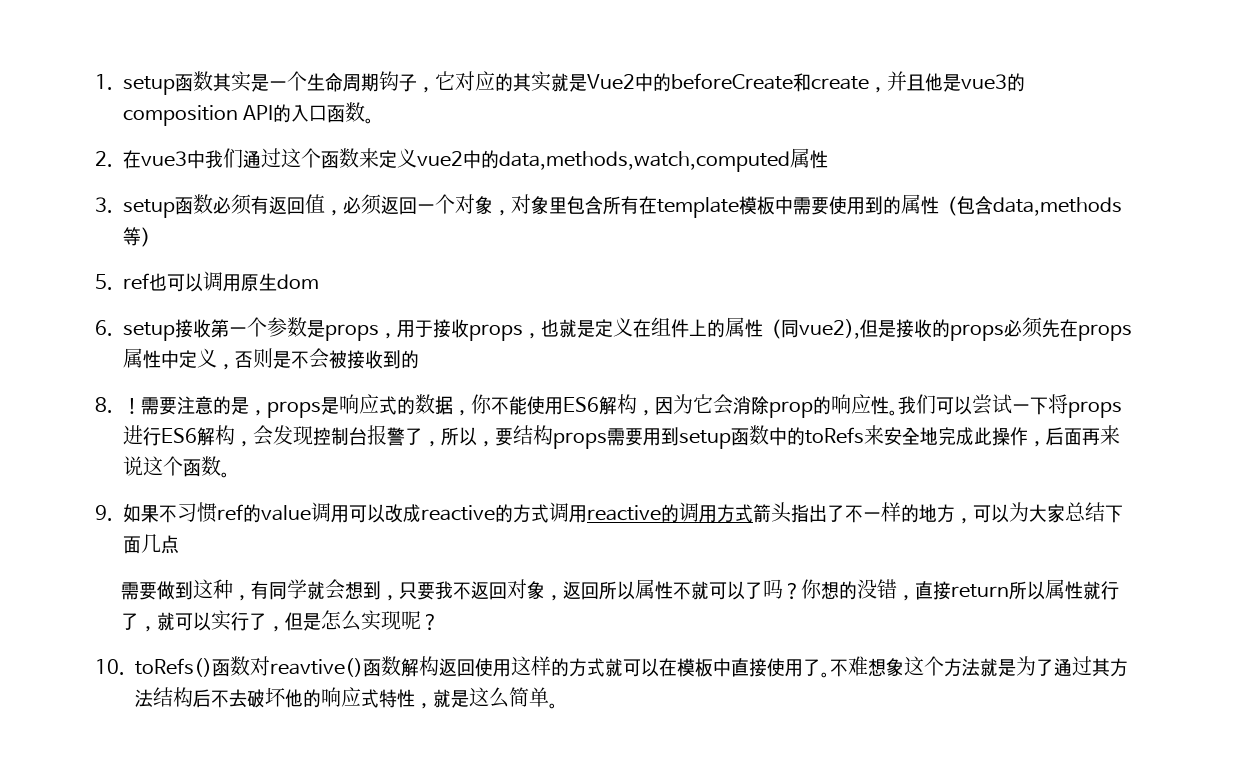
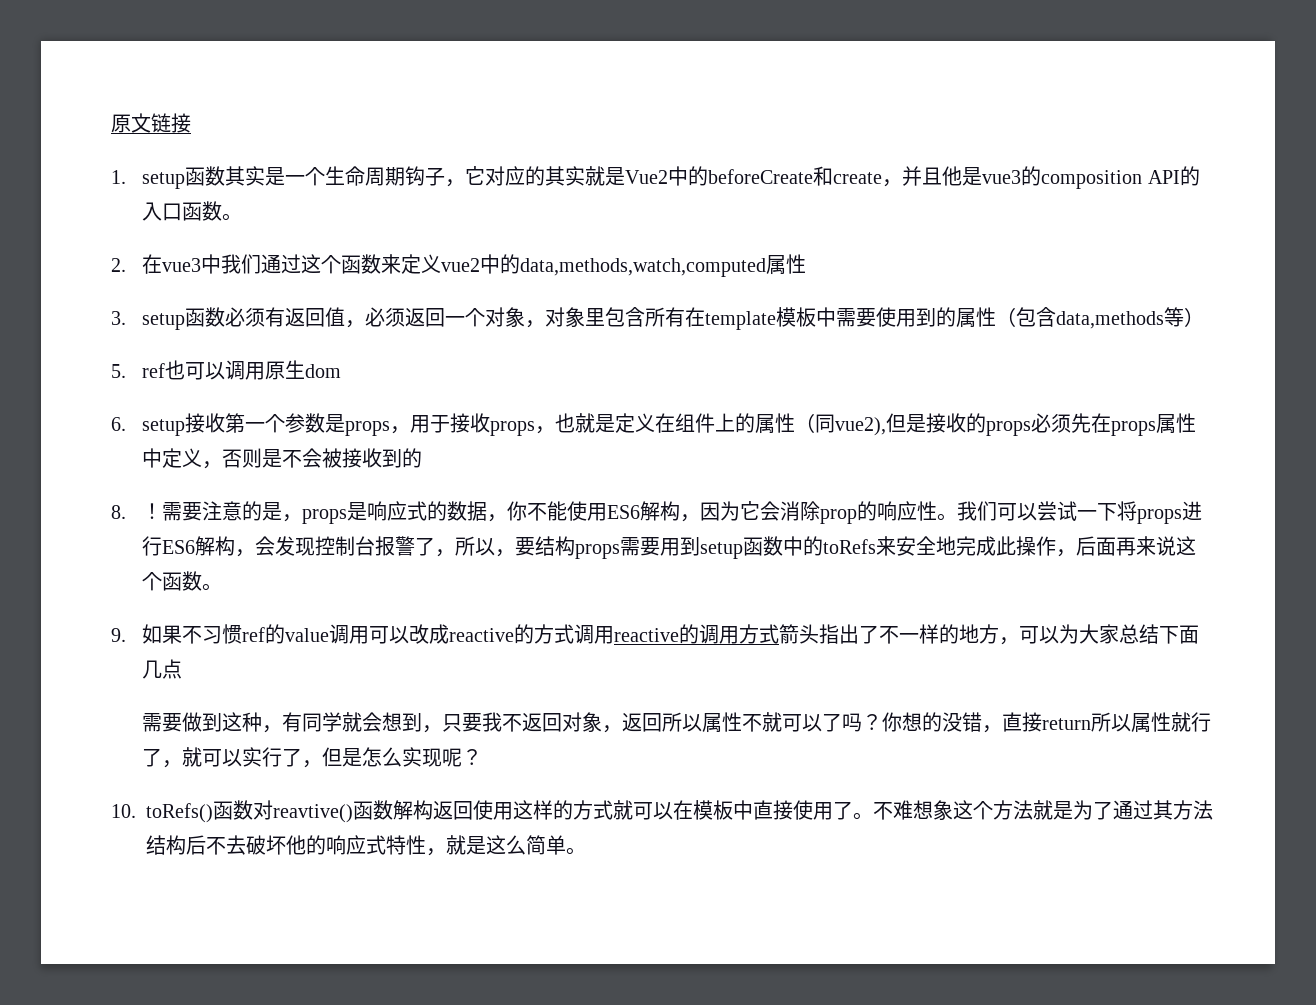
+ 原文链接

